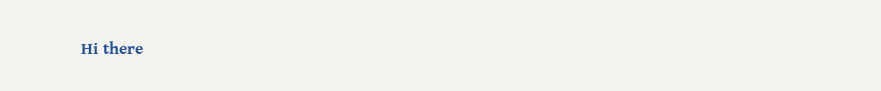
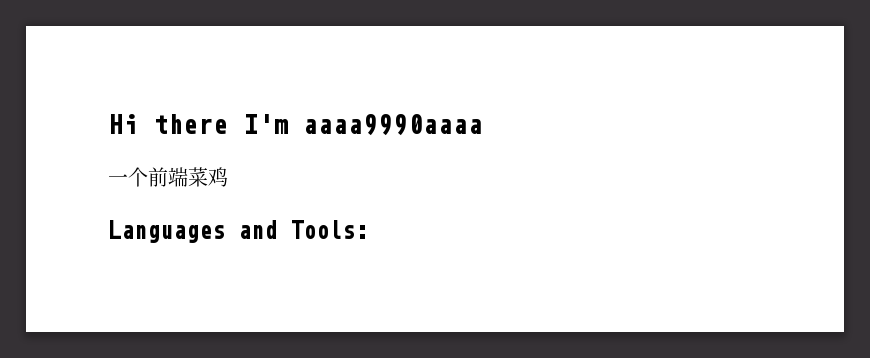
- Hi there
+ Hi there I'm aaaa9990aaaa
+ 一个前端菜鸡
+ Languages and Tools:

